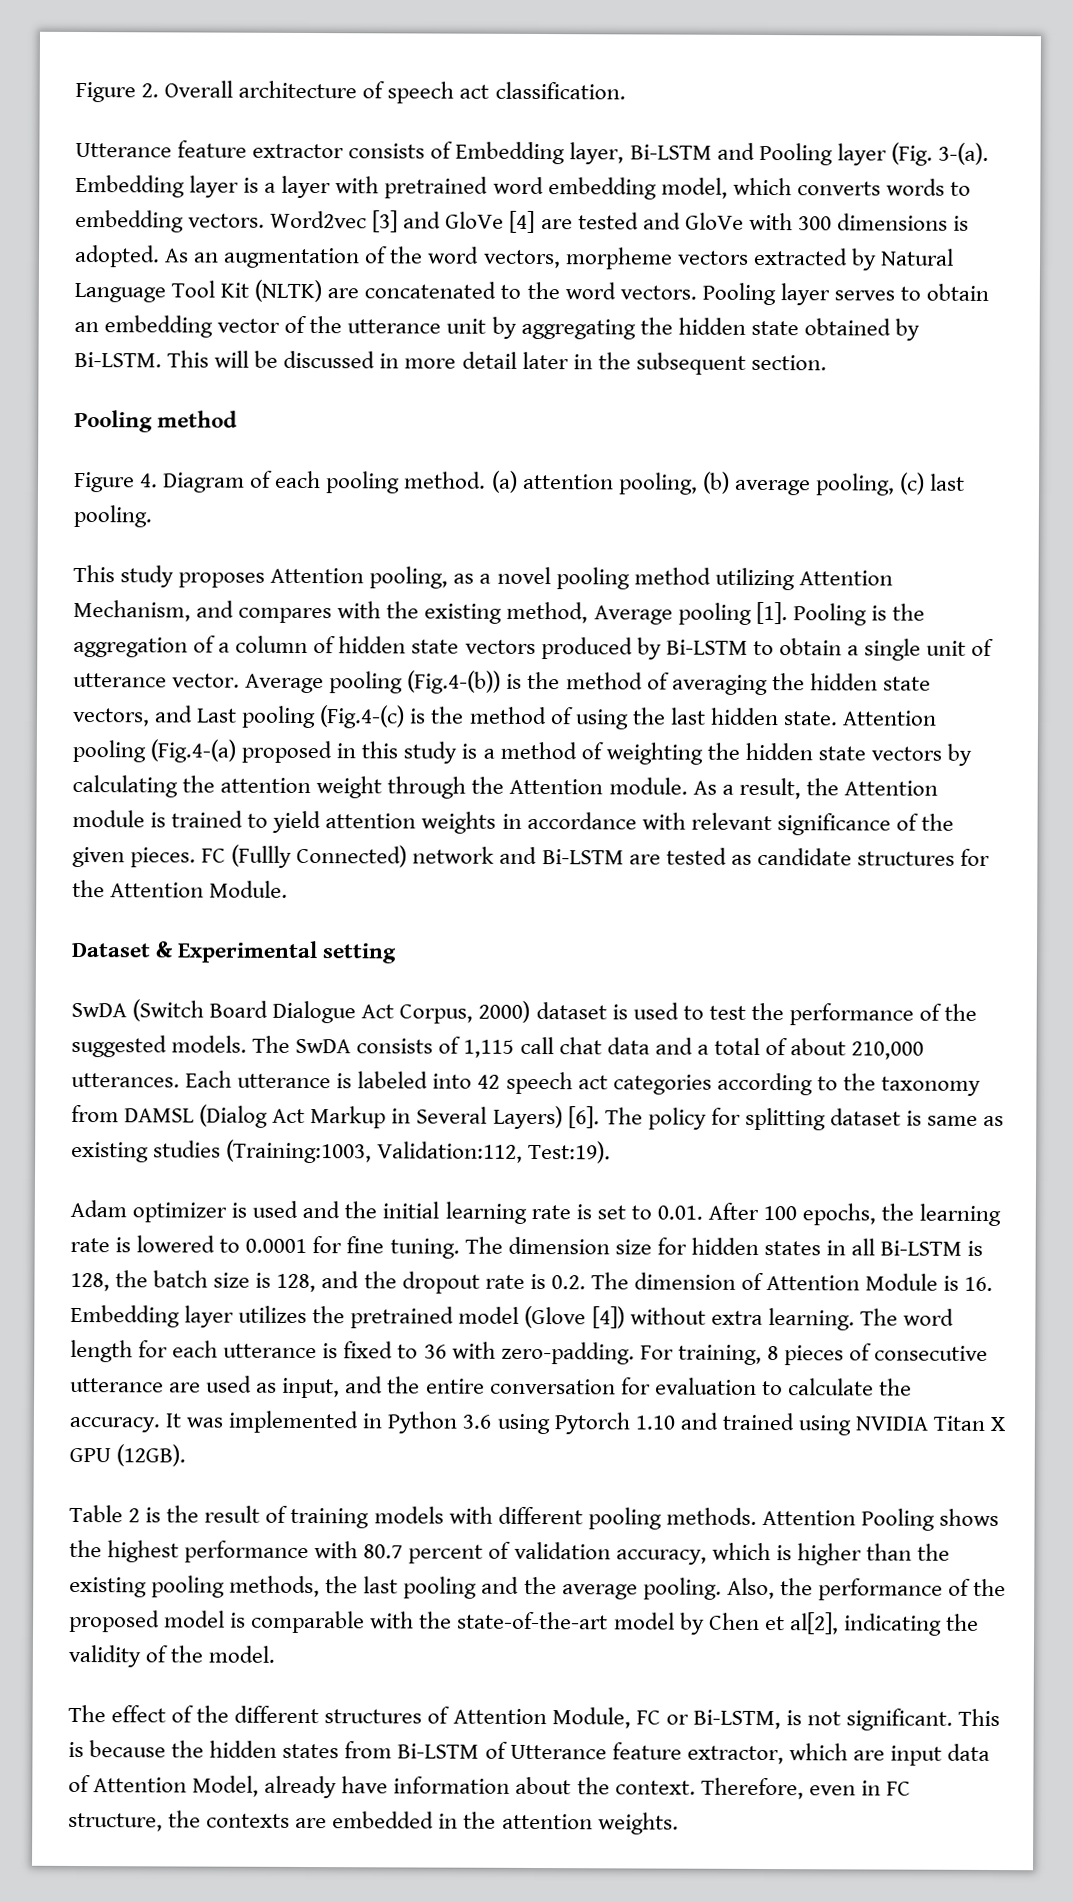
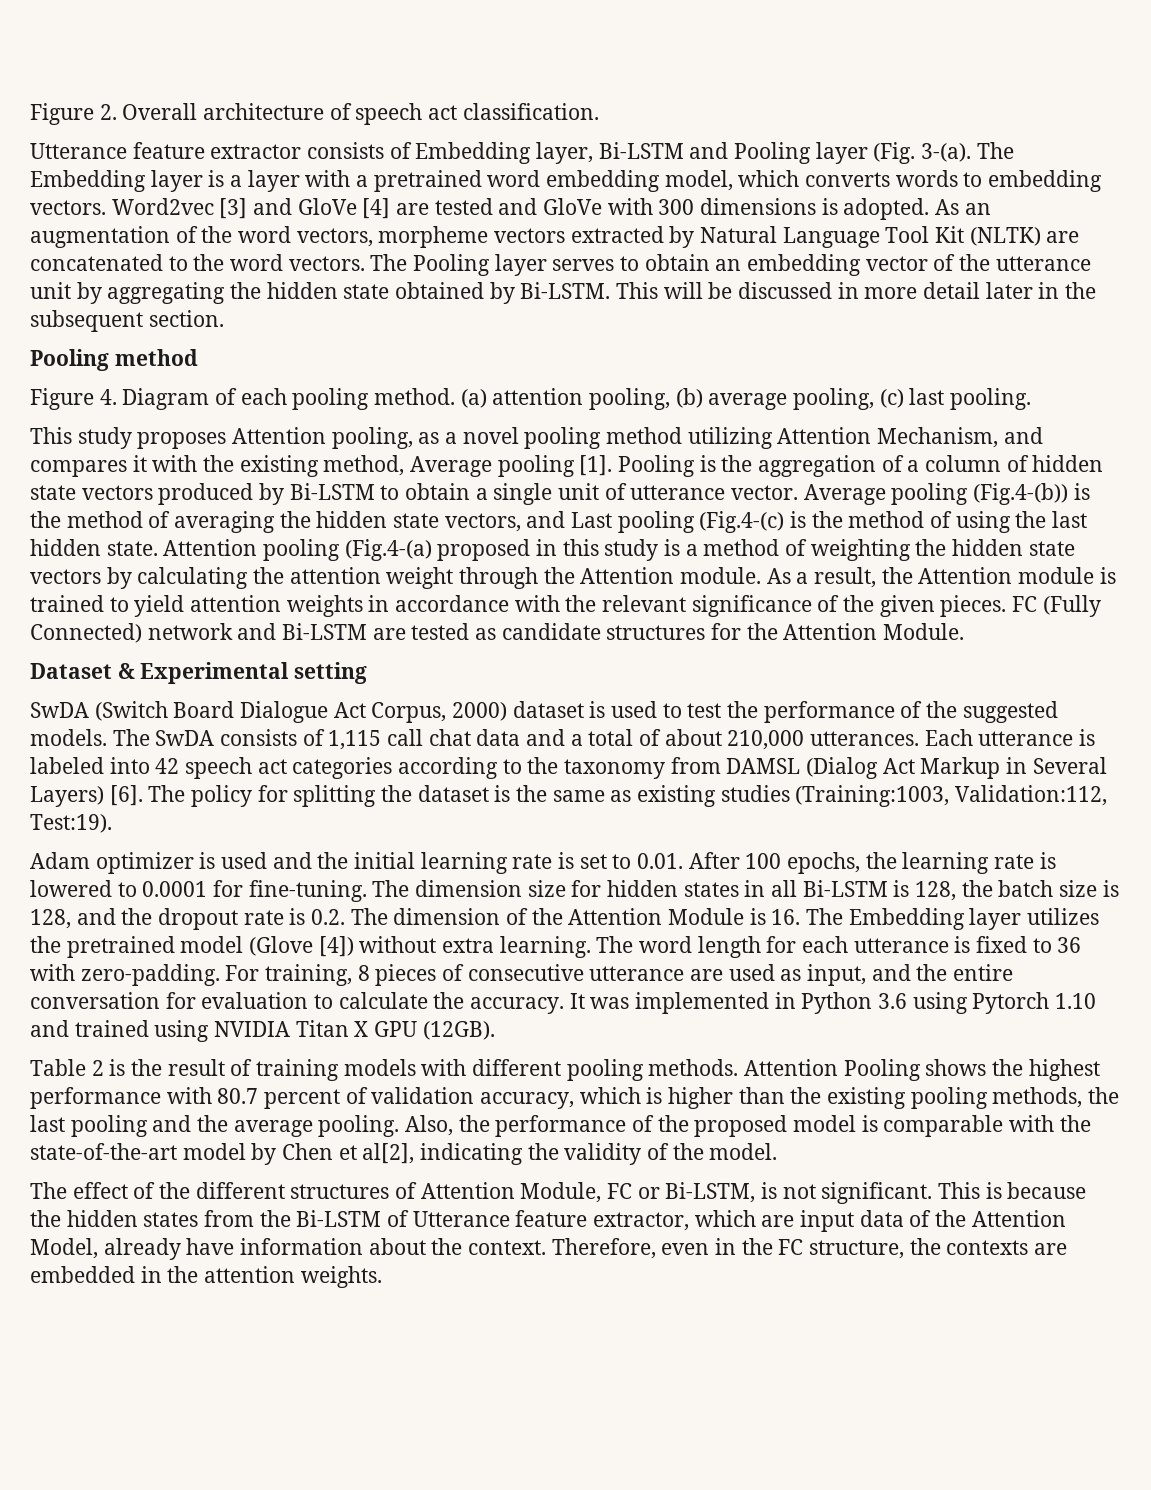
- Embedding layer is a layer with pretrained word embedding model, which converts words to embedding vectors.
+ The Embedding layer is a layer with a pretrained word embedding model, which converts words to embedding vectors.
- Pooling layer serves to obtain an embedding vector of the utterance unit by aggregating the hidden state obtained by Bi-LSTM.
+ The Pooling layer serves to obtain an embedding vector of the utterance unit by aggregating the hidden state obtained by Bi-LSTM.
- This study proposes Attention pooling, as a novel pooling method utilizing Attention Mechanism, and compares with the existing method, Average pooling [1].
+ This study proposes Attention pooling, as a novel pooling method utilizing Attention Mechanism, and compares it with the existing method, Average pooling [1].
- As a result, the Attention module is trained to yield attention weights in accordance with relevant significance of the given pieces.
+ As a result, the Attention module is trained to yield attention weights in accordance with the relevant significance of the given pieces.
- FC (Fullly Connected) network and Bi-LSTM are tested as candidate structures for the Attention Module.
+ FC (Fully Connected) network and Bi-LSTM are tested as candidate structures for the Attention Module.
- The policy for splitting dataset is same as existing studies (Training:1003, Validation:112, Test:19).
+ The policy for splitting the dataset is the same as existing studies (Training:1003, Validation:112, Test:19).
- Adam optimizer is used and the initial learning rate is set to 0.01. After 100 epochs, the learning rate is lowered to 0.0001 for fine tuning.
+ Adam optimizer is used and the initial learning rate is set to 0.01. After 100 epochs, the learning rate is lowered to 0.0001 for fine-tuning.
- The dimension size for hidden states in all Bi-LSTM is 128, the batch size is 128, and the dropout rate is 0.2. The dimension of Attention Module is 16. Embedding layer utilizes the pretrained model (Glove [4]) without extra learning.
+ The dimension size for hidden states in all Bi-LSTM is 128, the batch size is 128, and the dropout rate is 0.2. The dimension of the Attention Module is 16. The Embedding layer utilizes the pretrained model (Glove [4]) without extra learning.
- This is because the hidden states from Bi-LSTM of Utterance feature extractor, which are input data of Attention Model, already have information about the context.
+ This is because the hidden states from the Bi-LSTM of Utterance feature extractor, which are input data of the Attention Model, already have information about the context.
- Therefore, even in FC structure, the contexts are embedded in the attention weights.
+ Therefore, even in the FC structure, the contexts are embedded in the attention weights.

